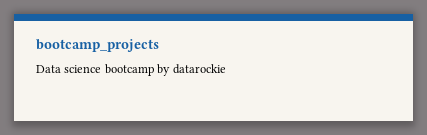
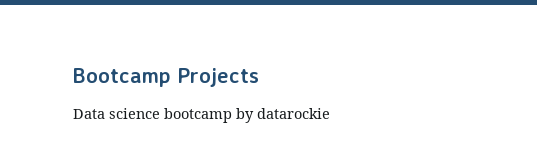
- bootcamp_projects
+ Bootcamp Projects

